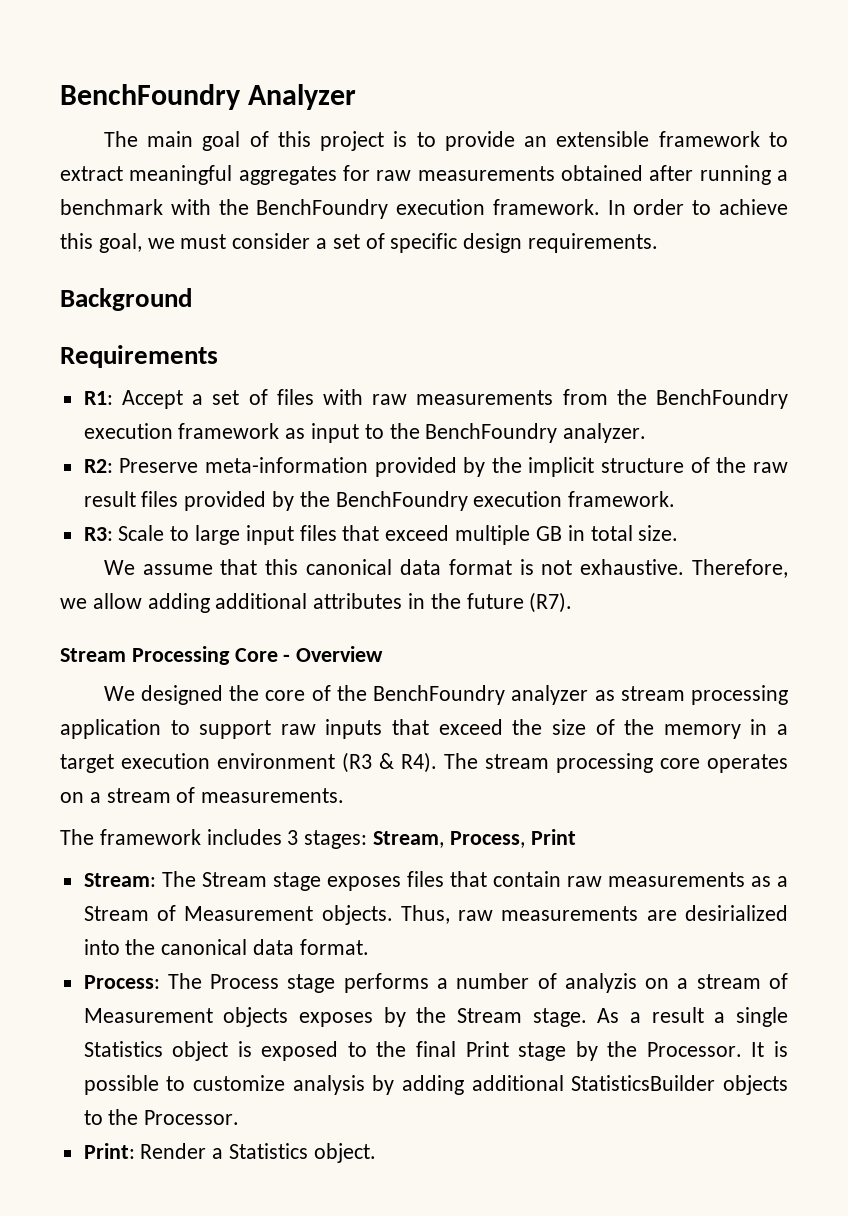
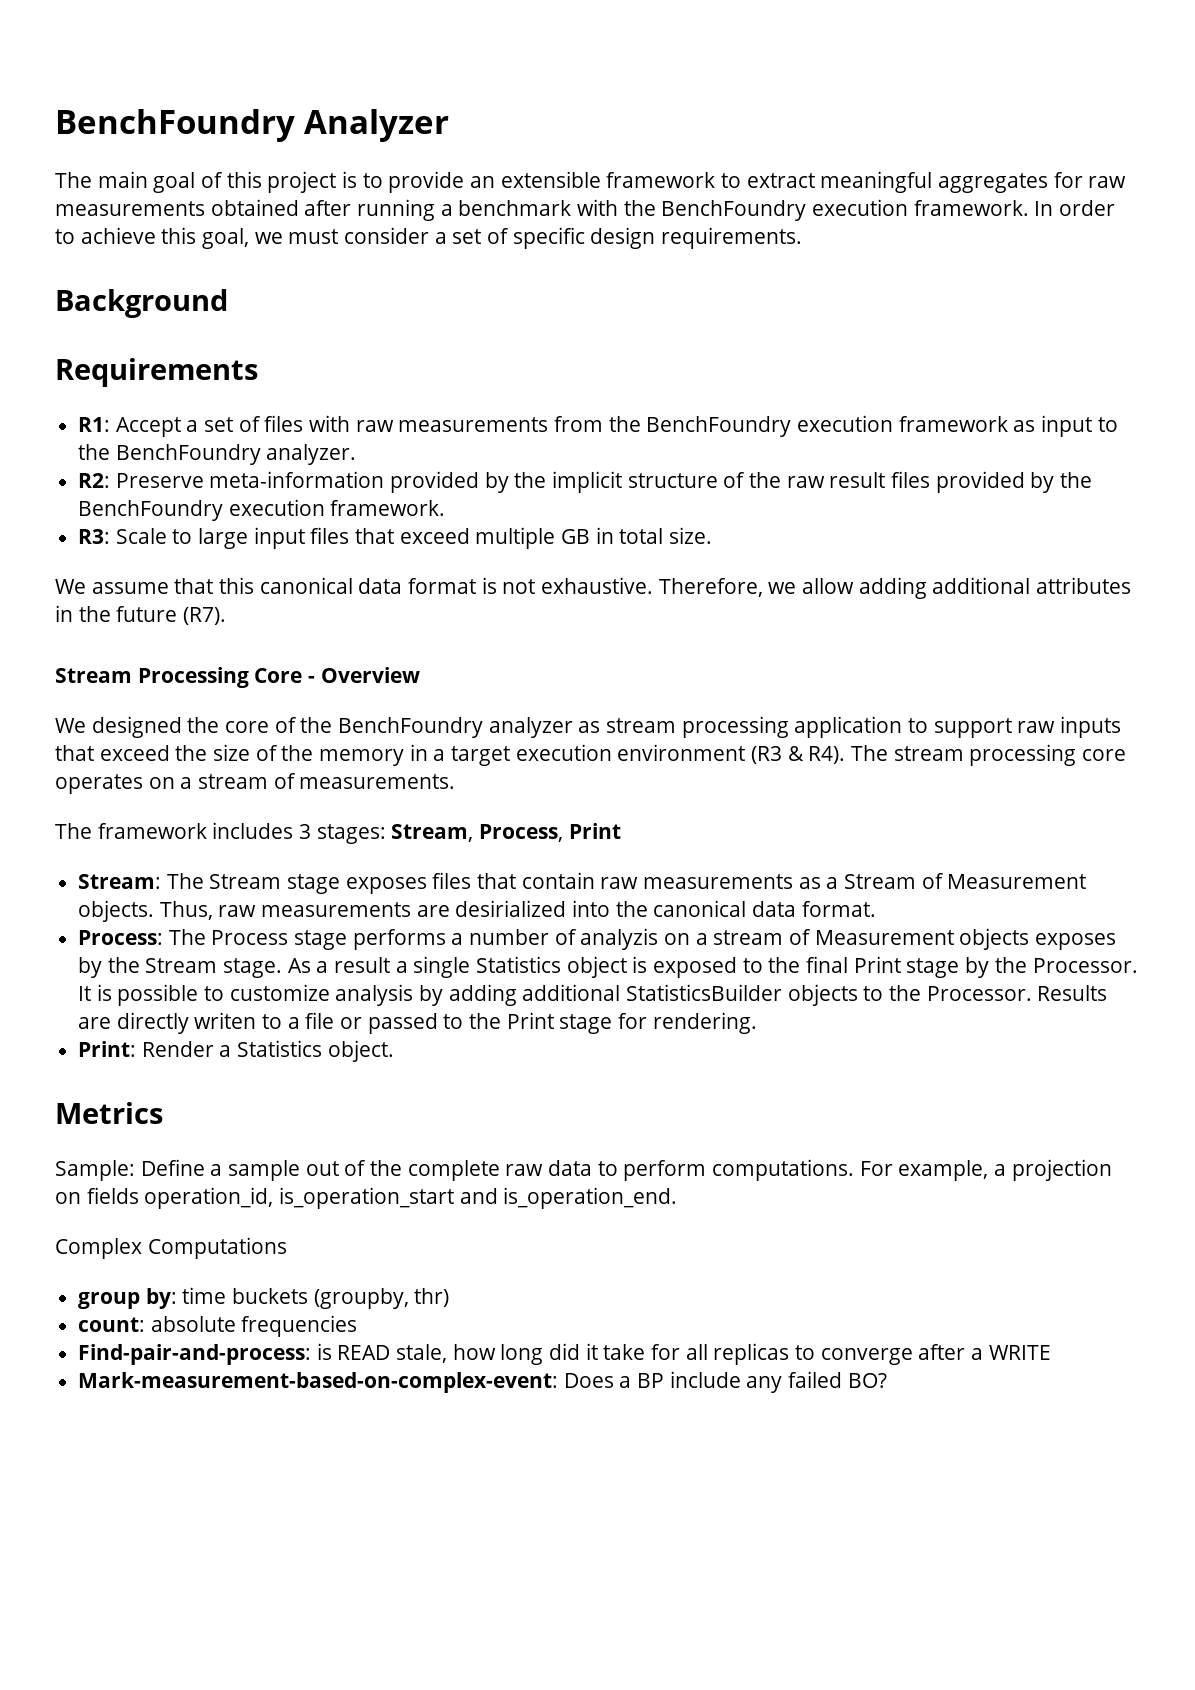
+ Results are directly writen to a file or passed to the Print stage for rendering.
+ Metrics
+ Sample: Define a sample out of the complete raw data to perform computations. For example, a projection on fields operation_id, is_operation_start and is_operation_end.
+ Complex Computations
+ group by: time buckets (groupby, thr)
+ count: absolute frequencies
+ Find-pair-and-process: is READ stale, how long did it take for all replicas to converge after a WRITE
+ Mark-measurement-based-on-complex-event: Does a BP include any failed BO?

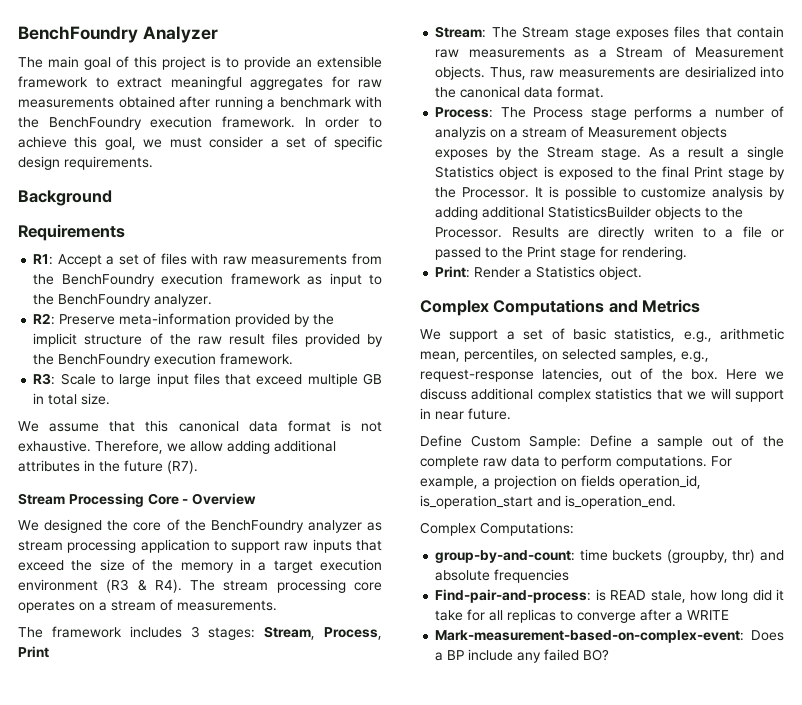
- Metrics
- Sample: Define a sample out of the complete raw data to perform computations.
+ Complex Computations and Metrics
+ We support a set of basic statistics, e.g., arithmetic mean, percentiles, on selected samples, e.g., request-response latencies, out of the box. Here we discuss additional complex statistics that we will support in near future.
+ Define Custom Sample: Define a sample out of the complete raw data to perform computations.
- Complex Computations
- group by: time buckets (groupby, thr)
- count: absolute frequencies
+ Complex Computations:
+ group-by-and-count: time buckets (groupby, thr) and absolute frequencies

